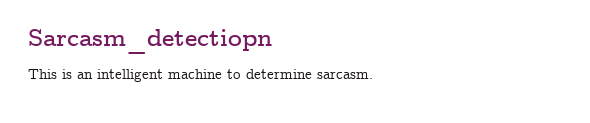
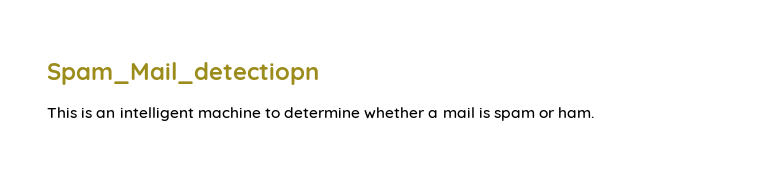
- Sarcasm_detectiopn
+ Spam_Mail_detectiopn
- This is an intelligent machine to determine sarcasm.
+ This is an intelligent machine to determine whether a mail is spam or ham.

